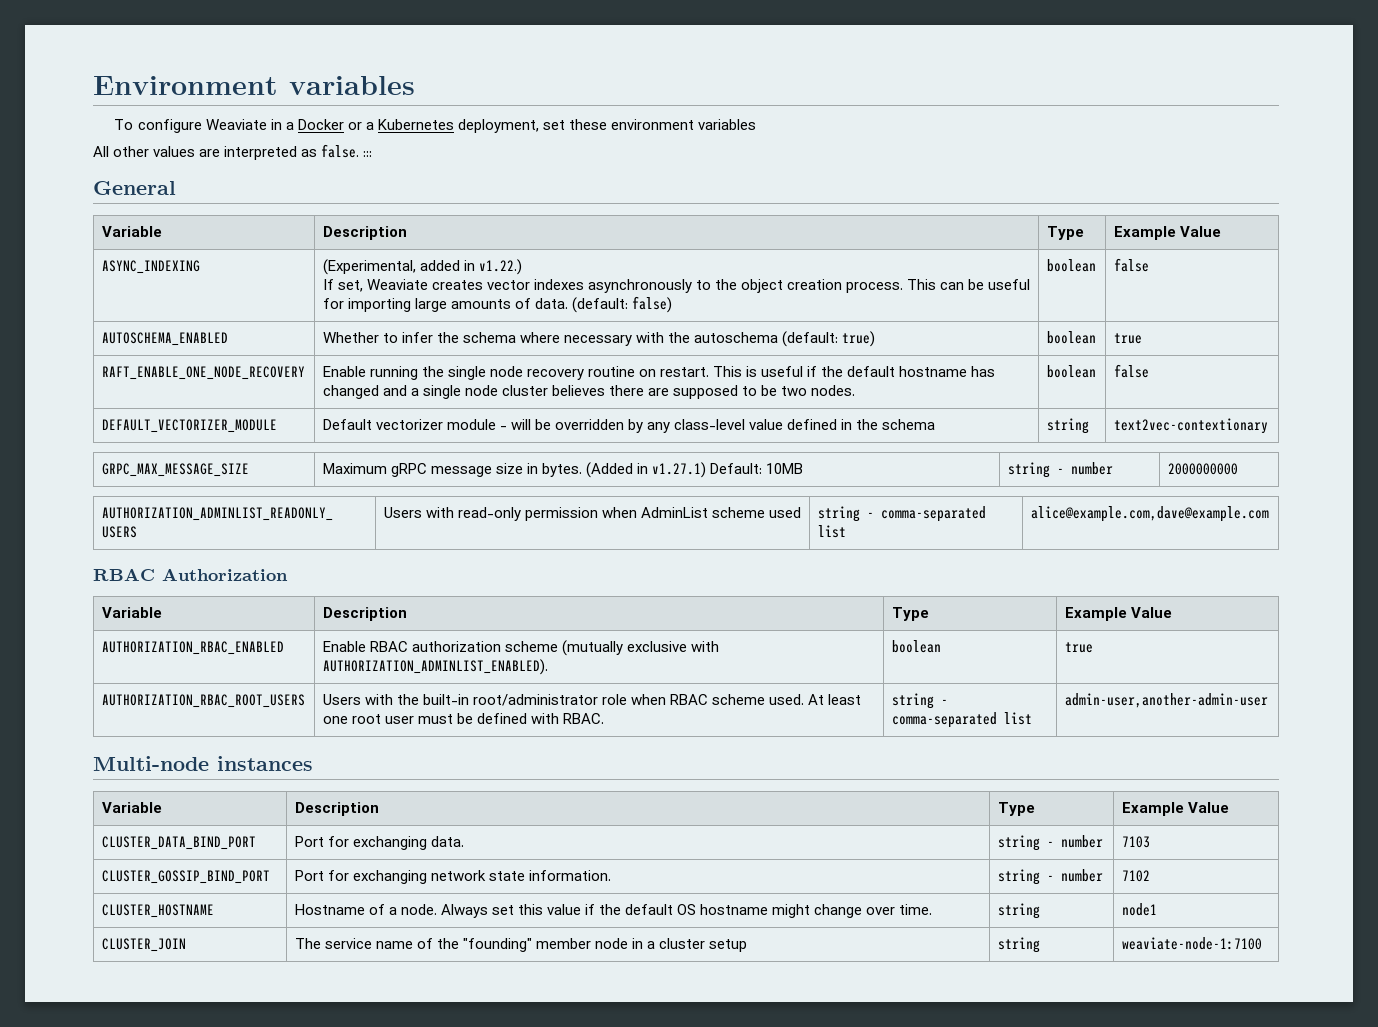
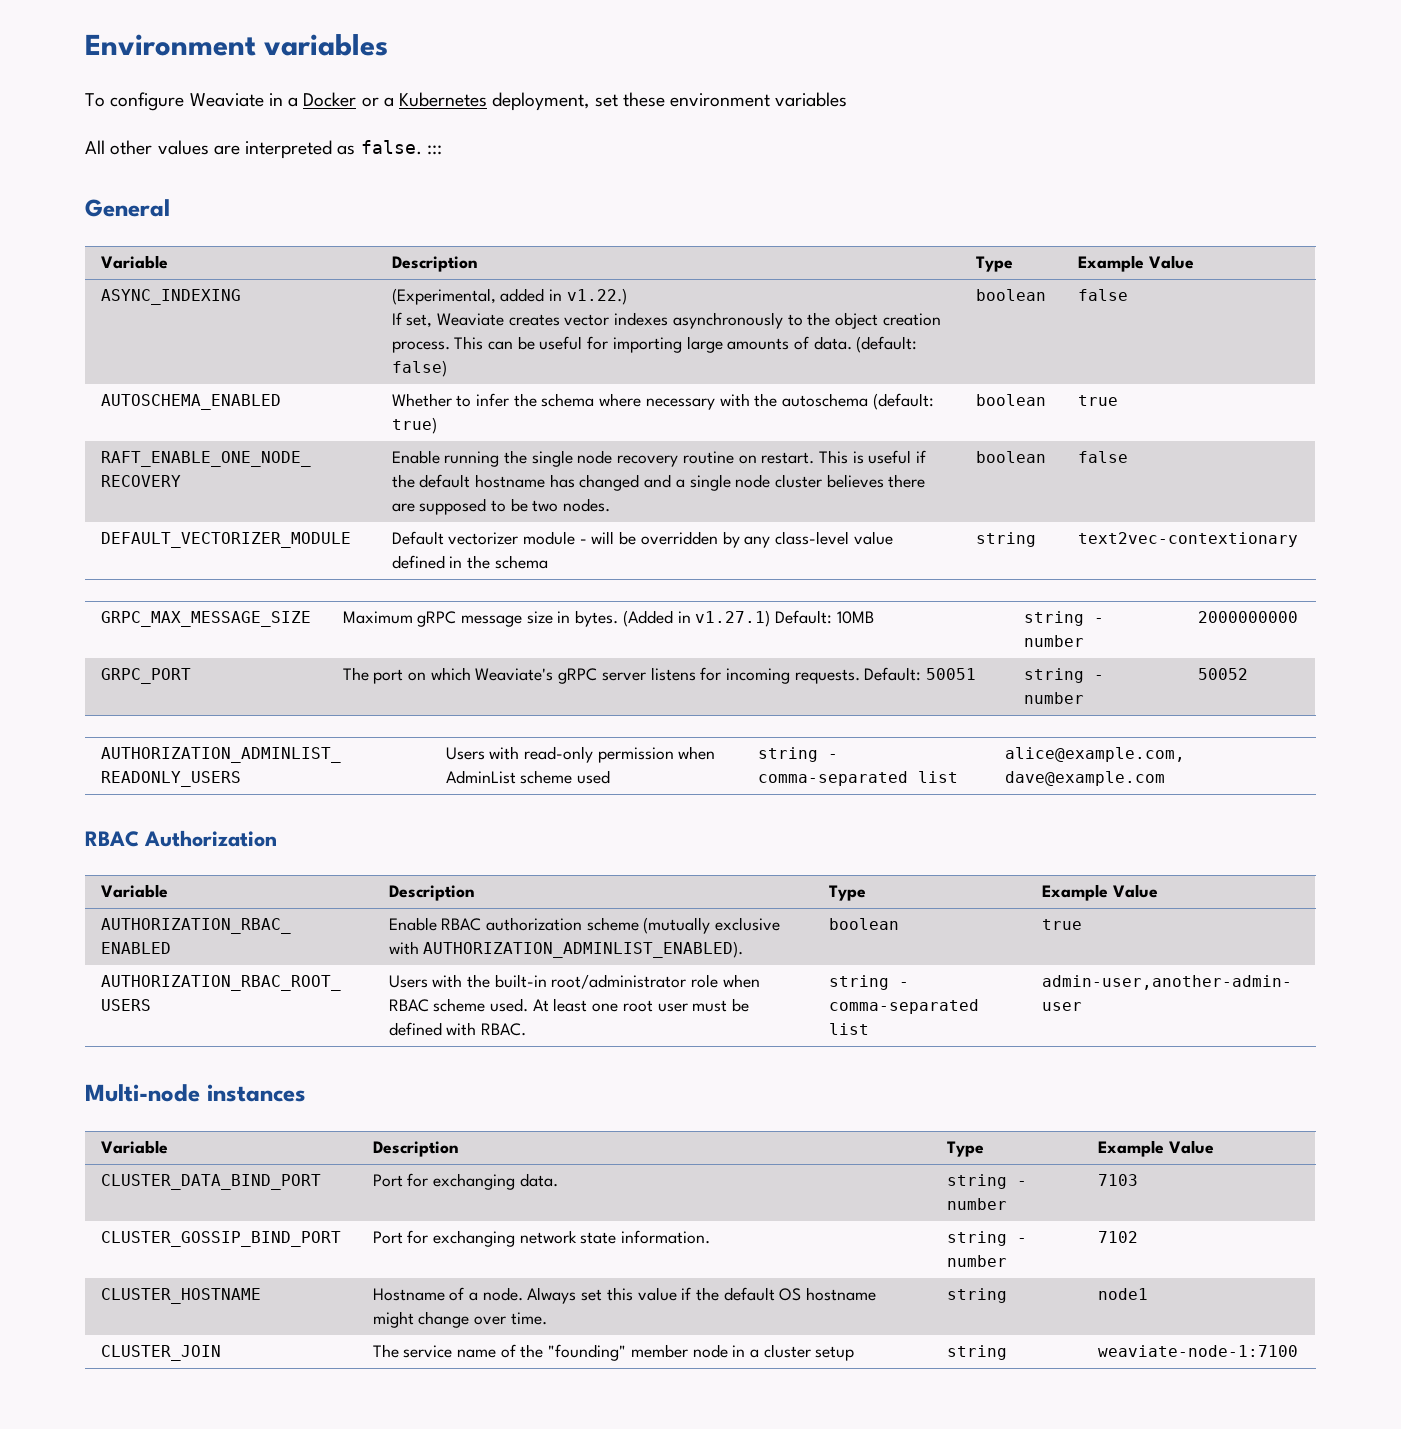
+ GRPC_PORT | The port on which Weaviate's gRPC server listens for incoming requests. Default: 50051 | string - number | 50052

